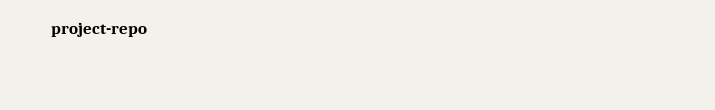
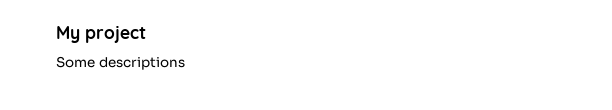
- project-repo
+ My project
+ Some descriptions

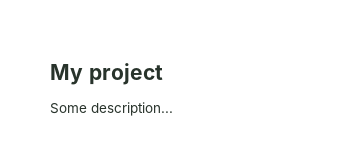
- Some descriptions
+ Some description...

